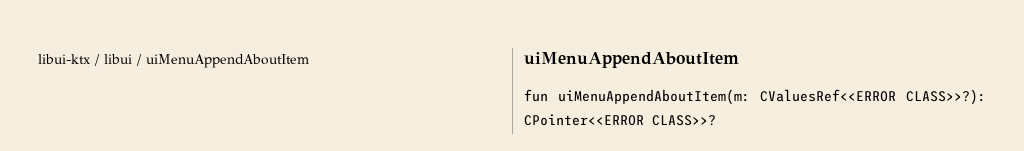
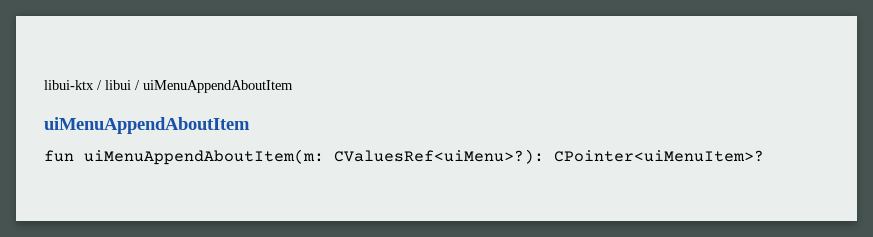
- fun uiMenuAppendAboutItem(m: CValuesRef<<ERROR CLASS>>?): CPointer<<ERROR CLASS>>?
+ fun uiMenuAppendAboutItem(m: CValuesRef<uiMenu>?): CPointer<uiMenuItem>?

